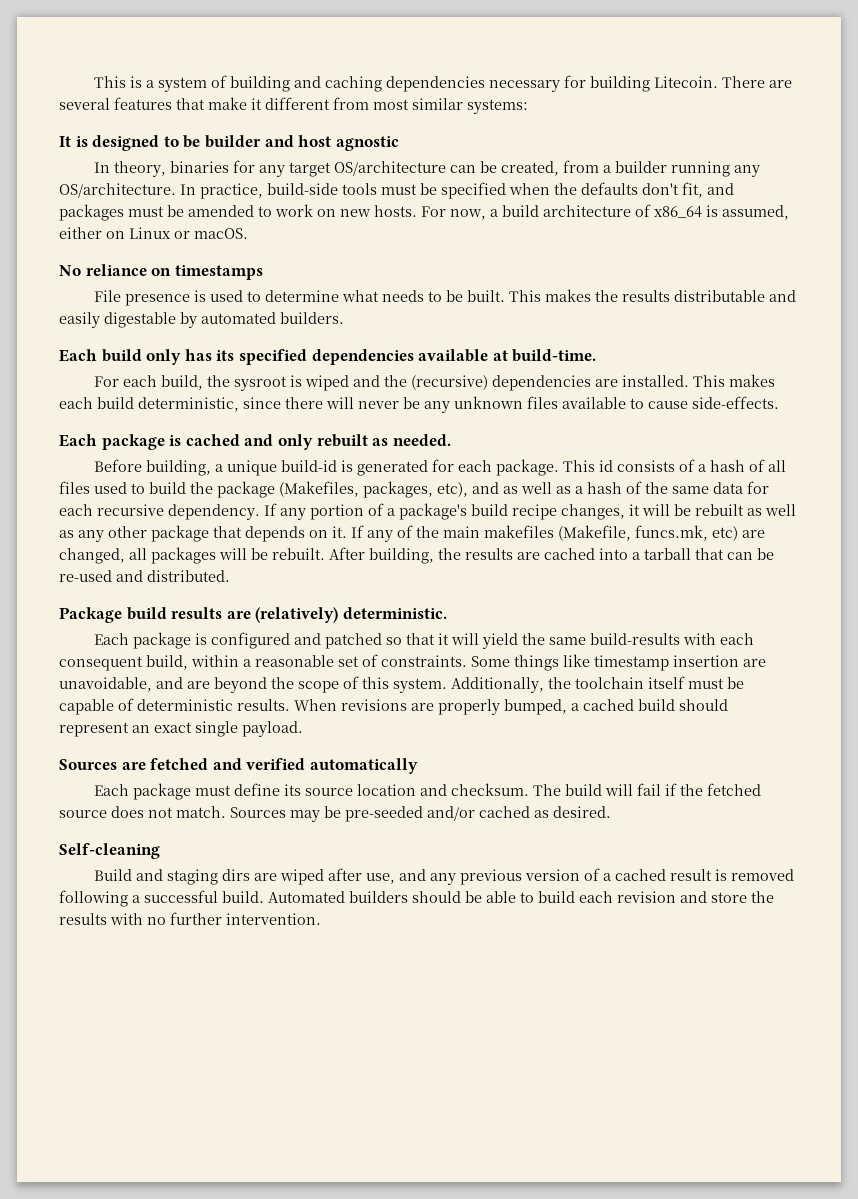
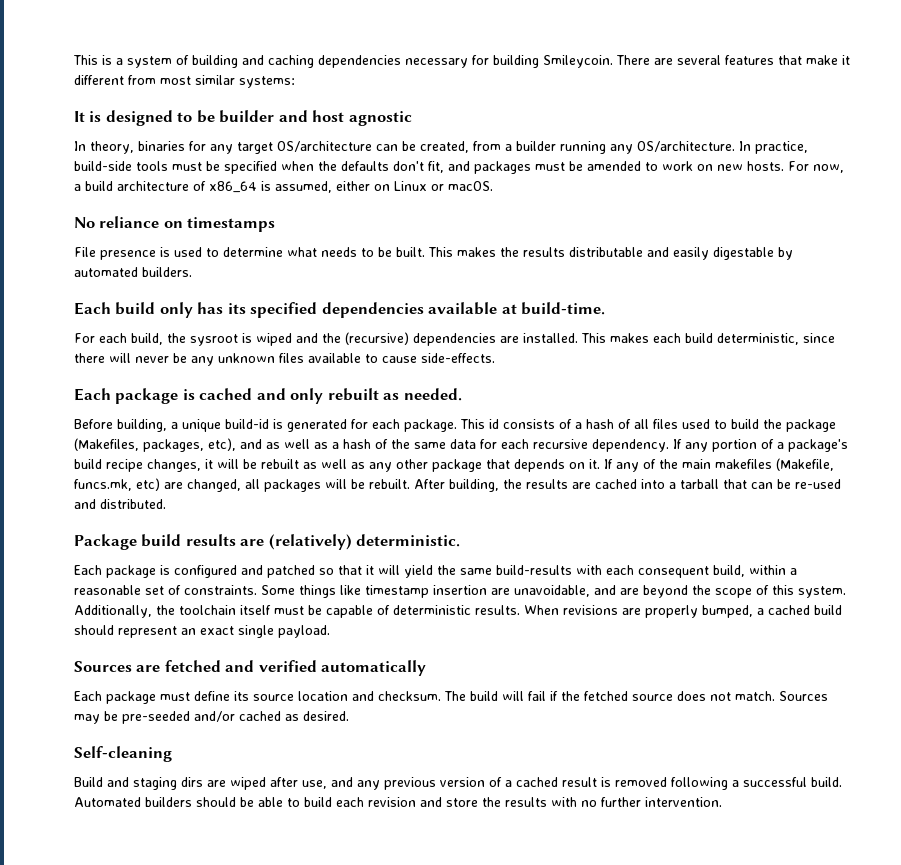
- This is a system of building and caching dependencies necessary for building Litecoin.
+ This is a system of building and caching dependencies necessary for building Smileycoin.

